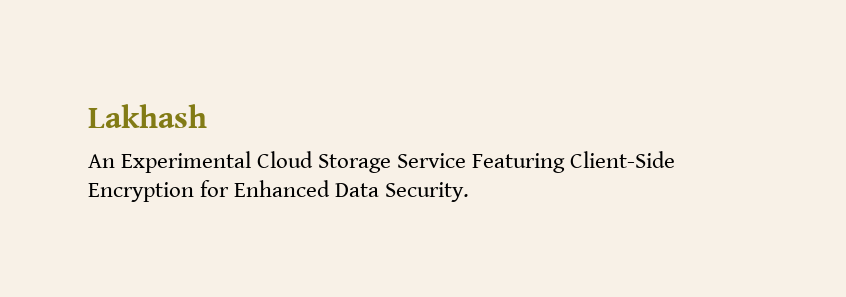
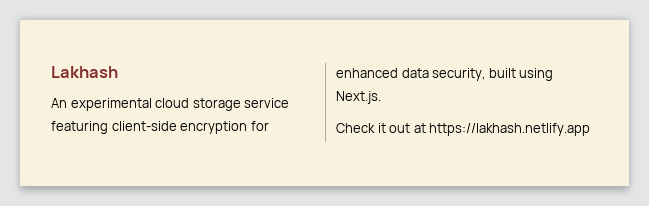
- An Experimental Cloud Storage Service Featuring Client-Side Encryption for Enhanced Data Security.
+ An experimental cloud storage service featuring client-side encryption for enhanced data security, built using Next.js.
+ Check it out at https://lakhash.netlify.app

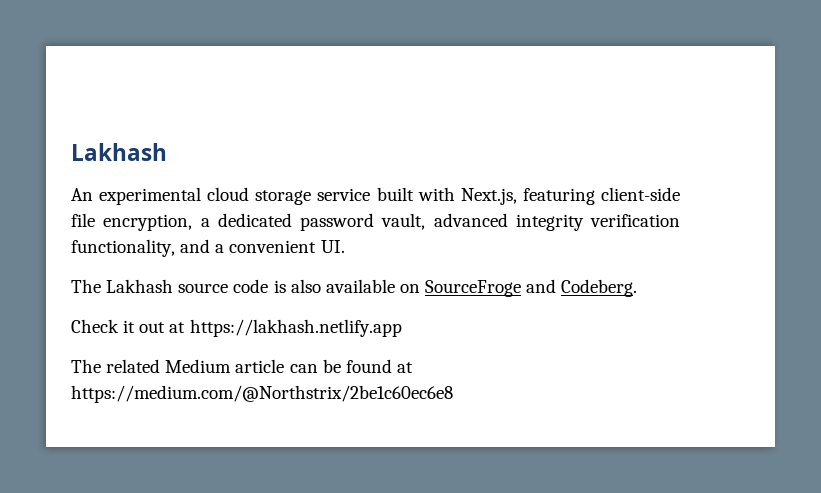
- An experimental cloud storage service featuring client-side encryption for enhanced data security, built using Next.js.
+ An experimental cloud storage service built with Next.js, featuring client-side file encryption, a dedicated password vault, advanced integrity verification functionality, and a convenient UI.
+ The Lakhash source code is also available on SourceFroge and Codeberg.
+ The related Medium article can be found at https://medium.com/@Northstrix/2be1c60ec6e8

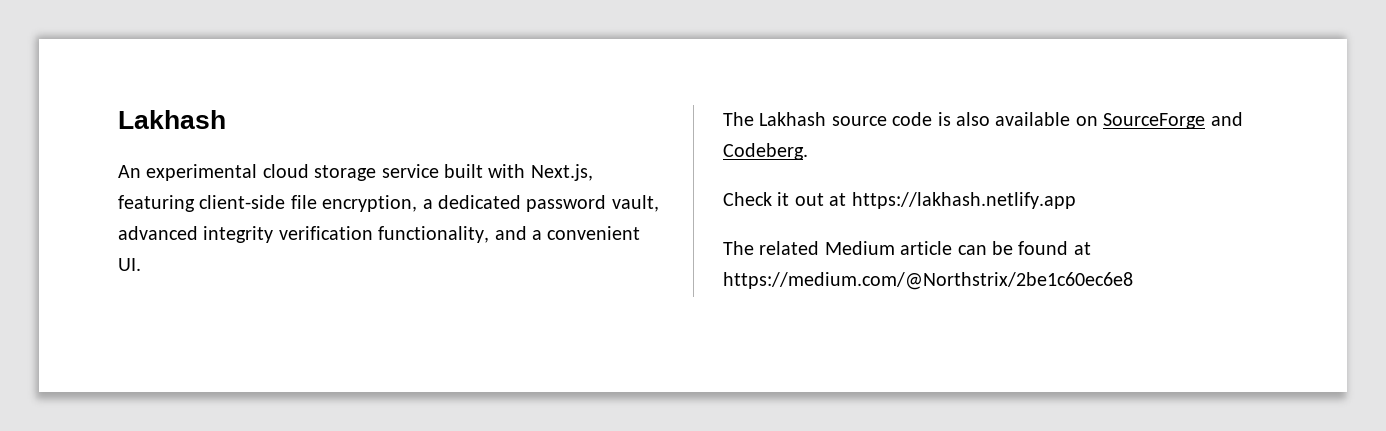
- The Lakhash source code is also available on SourceFroge and Codeberg.
+ The Lakhash source code is also available on SourceForge and Codeberg.

